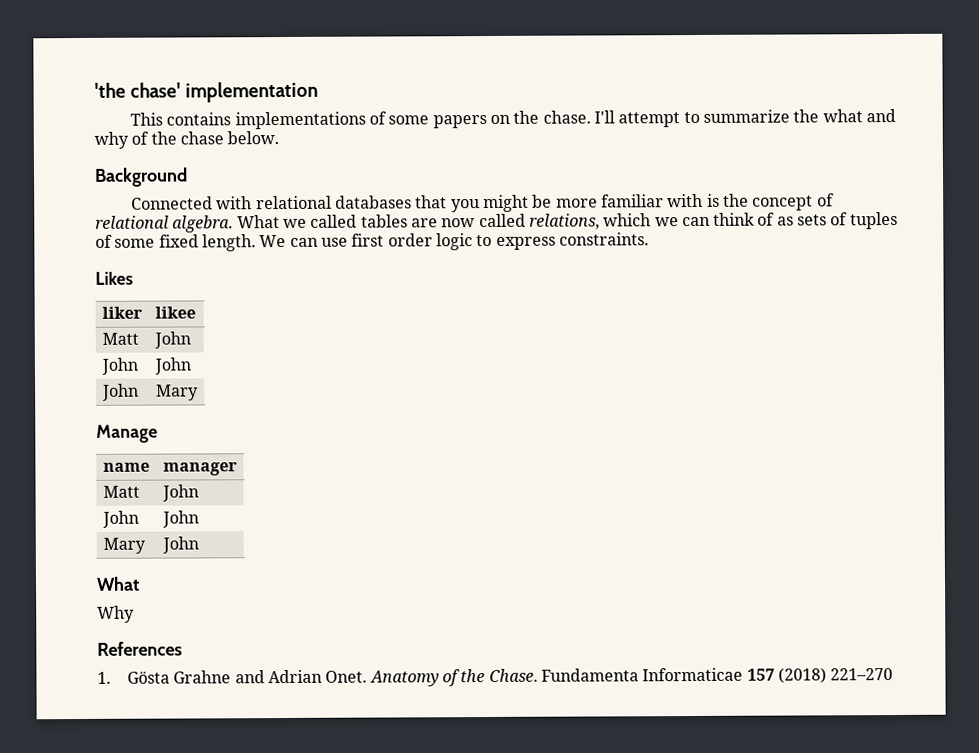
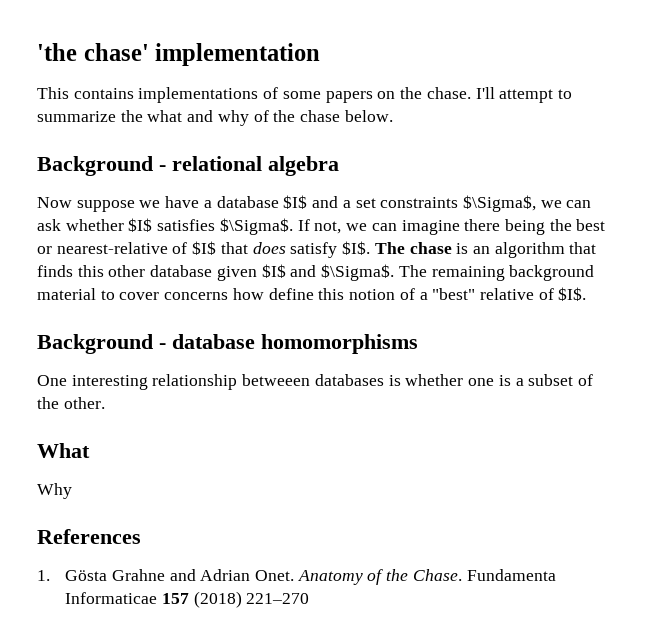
- Background
- Connected with relational databases that you might be more familiar with is the concept of relational algebra. What we called tables are now called relations, which we can think of as sets of tuples of some fixed length. We can use first order logic to express constraints.
- Likes
- liker | likee
- Matt | John
- John | John
- John | Mary
- Manage
- name | manager
- Matt | John
- John | John
- Mary | John
+ Background - relational algebra
+ Now suppose we have a database $I$ and a set constraints $\Sigma$, we can ask whether $I$ satisfies $\Sigma$. If not, we can imagine there being the best or nearest-relative of $I$ that does satisfy $I$. The chase is an algorithm that finds this other database given $I$ and $\Sigma$. The remaining background material to cover concerns how define this notion of a "best" relative of $I$.
+ Background - database homomorphisms
+ One interesting relationship betweeen databases is whether one is a subset of the other.

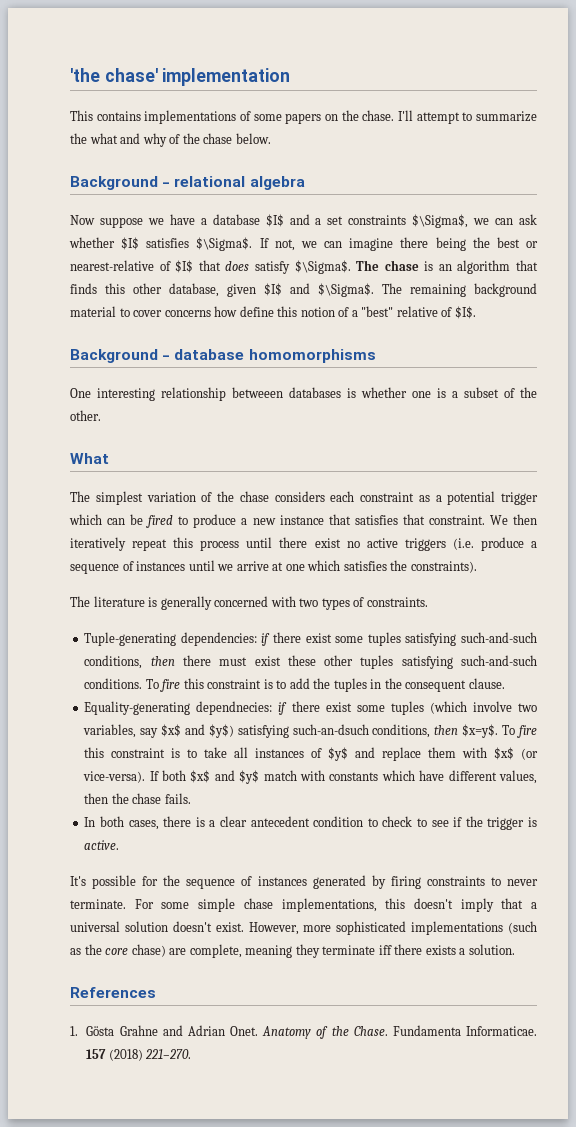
- If not, we can imagine there being the best or nearest-relative of $I$ that does satisfy $I$.
+ If not, we can imagine there being the best or nearest-relative of $I$ that does satisfy $\Sigma$.
- The chase is an algorithm that finds this other database given $I$ and $\Sigma$.
+ The chase is an algorithm that finds this other database, given $I$ and $\Sigma$.
- Why
+ The simplest variation of the chase considers each constraint as a potential trigger which can be fired to produce a new instance that satisfies that constraint. We then iteratively repeat this process until there exist no active triggers (i.e. produce a sequence of instances until we arrive at one which satisfies the constraints).
+ The literature is generally concerned with two types of constraints.
+ Tuple-generating dependencies: if there exist some tuples satisfying such-and-such conditions, then there must exist these other tuples satisfying such-and-such conditions. To fire this constraint is to add the tuples in the consequent clause.
+ Equality-generating dependnecies: if there exist some tuples (which involve two variables, say $x$ and $y$) satisfying such-an-dsuch conditions, then $x=y$. To fire this constraint is to take all instances of $y$ and replace them with $x$ (or vice-versa). If both $x$ and $y$ match with constants which have different values, then the chase fails.
+ In both cases, there is a clear antecedent condition to check to see if the trigger is active.
+ It's possible for the sequence of instances generated by firing constraints to never terminate. For some simple chase implementations, this doesn't imply that a universal solution doesn't exist. However, more sophisticated implementations (such as the core chase) are complete, meaning they terminate iff there exists a solution.
- Fundamenta Informaticae 157 (2018) 221–270
+ Fundamenta Informaticae. 157 (2018) 221–270.

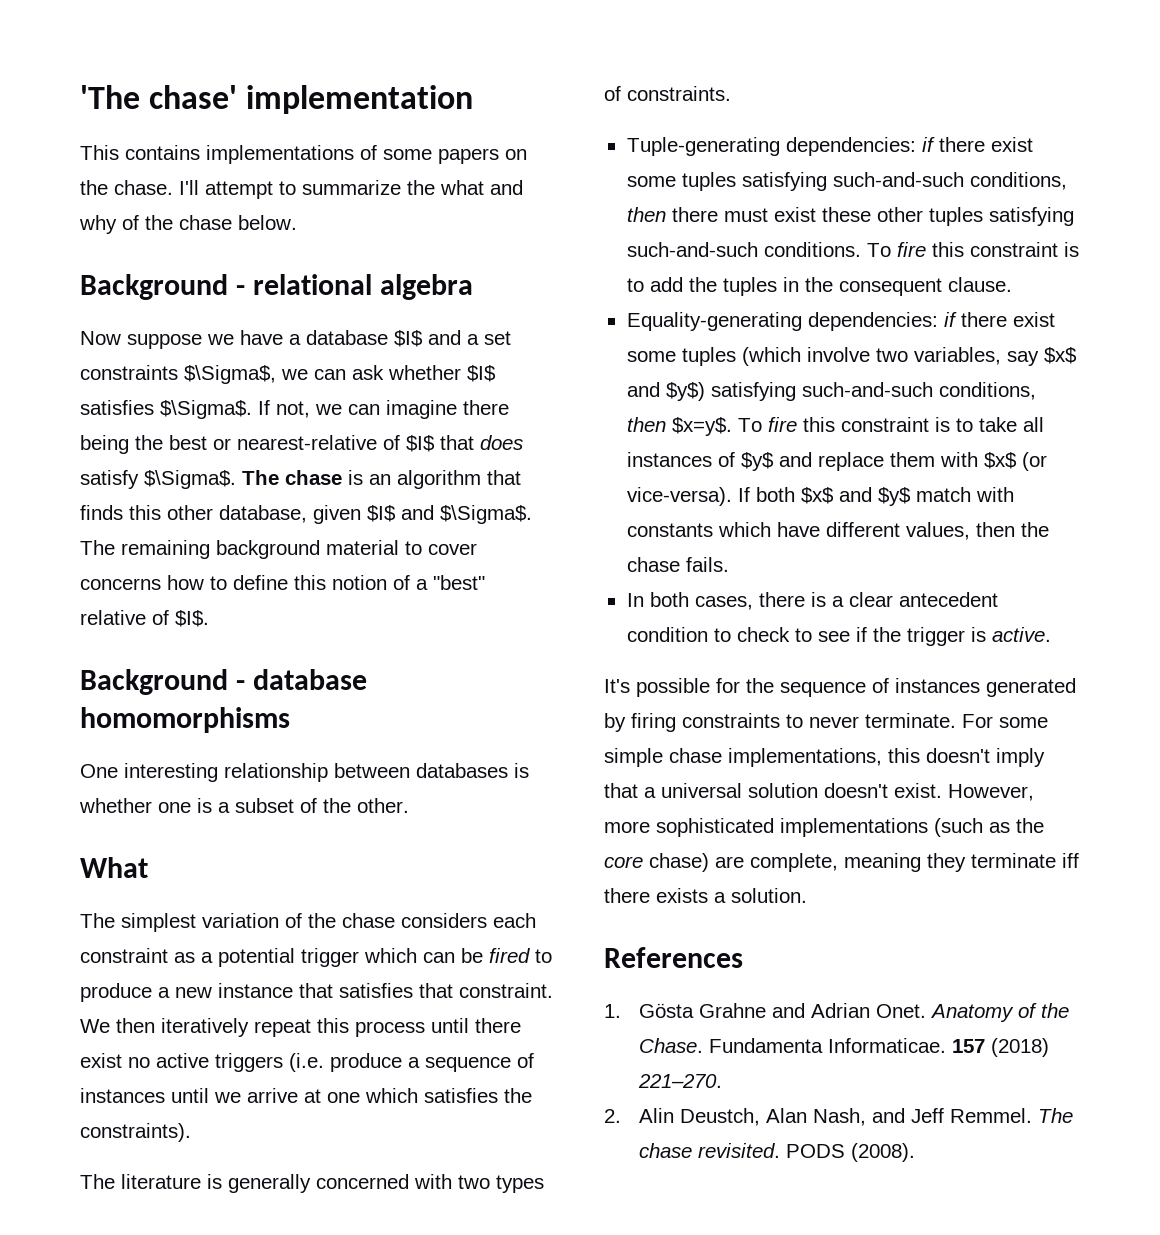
- 'the chase' implementation
+ 'The chase' implementation
- The remaining background material to cover concerns how define this notion of a "best" relative of $I$.
+ The remaining background material to cover concerns how to define this notion of a "best" relative of $I$.
- One interesting relationship betweeen databases is whether one is a subset of the other.
+ One interesting relationship between databases is whether one is a subset of the other.
- Equality-generating dependnecies: if there exist some tuples (which involve two variables, say $x$ and $y$) satisfying such-an-dsuch conditions, then $x=y$.
+ Equality-generating dependencies: if there exist some tuples (which involve two variables, say $x$ and $y$) satisfying such-and-such conditions, then $x=y$.
+ 2. Alin Deustch, Alan Nash, and Jeff Remmel. The chase revisited. PODS (2008).

